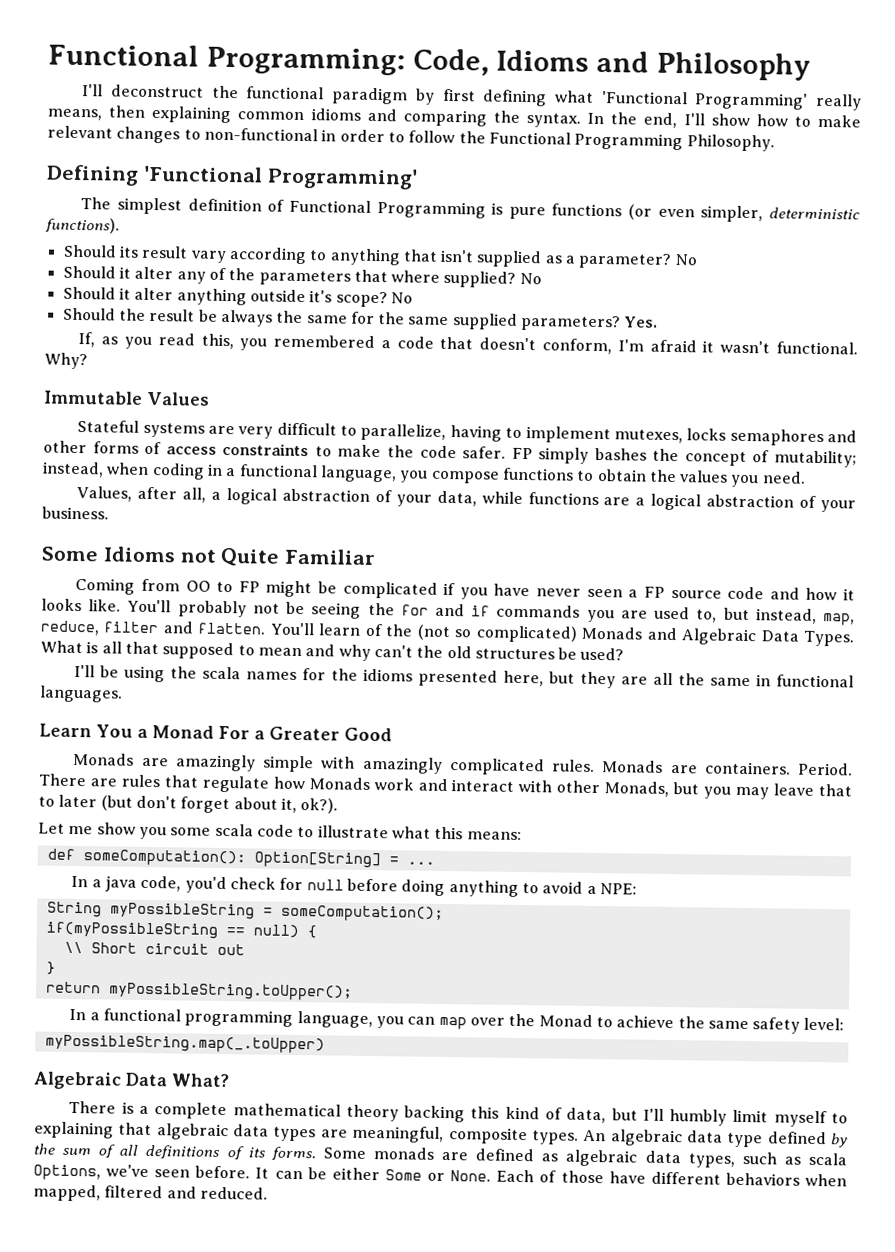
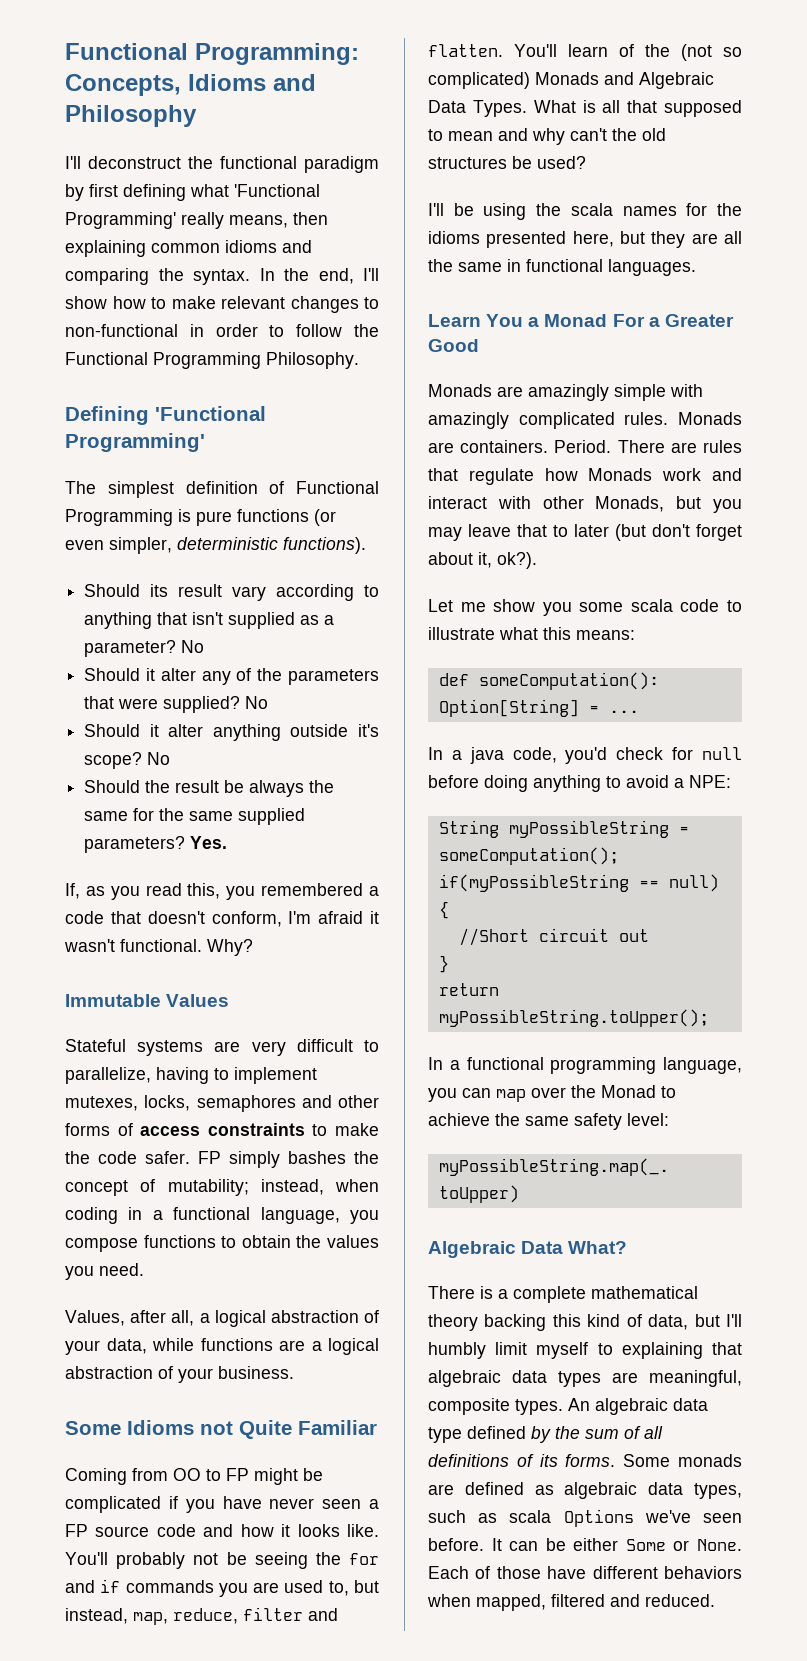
- Functional Programming: Code, Idioms and Philosophy
+ Functional Programming: Concepts, Idioms and Philosophy
- Should it alter any of the parameters that where supplied?
+ Should it alter any of the parameters that were supplied?
- Stateful systems are very difficult to parallelize, having to implement mutexes, locks semaphores and other forms of access constraints to make the code safer.
+ Stateful systems are very difficult to parallelize, having to implement mutexes, locks, semaphores and other forms of access constraints to make the code safer.
- \\ Short circuit out
+ //Short circuit out
- Some monads are defined as algebraic data types, such as scala Options, we've seen before.
+ Some monads are defined as algebraic data types, such as scala Options we've seen before.

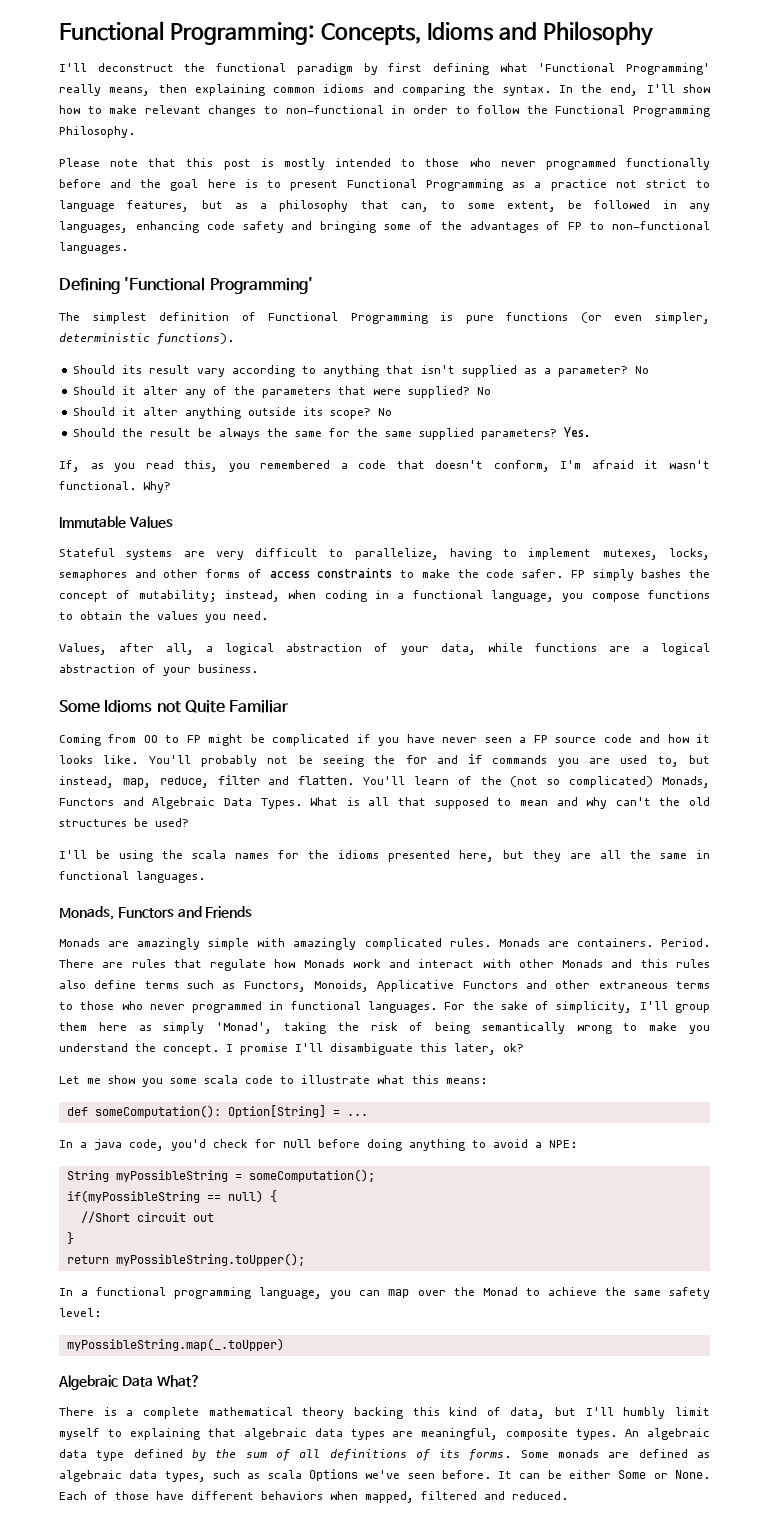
+ Please note that this post is mostly intended to those who never programmed functionally before and the goal here is to present Functional Programming as a practice not strict to language features, but as a philosophy that can, to some extent, be followed in any languages, enhancing code safety and bringing some of the advantages of FP to non-functional languages.
- Should it alter anything outside it's scope?
+ Should it alter anything outside its scope?
- You'll learn of the (not so complicated) Monads and Algebraic Data Types.
+ You'll learn of the (not so complicated) Monads, Functors and Algebraic Data Types.
- Learn You a Monad For a Greater Good
+ Monads, Functors and Friends
- There are rules that regulate how Monads work and interact with other Monads, but you may leave that to later (but don't forget about it, ok?).
+ There are rules that regulate how Monads work and interact with other Monads and this rules also define terms such as Functors, Monoids, Applicative Functors and other extraneous terms to those who never programmed in functional languages. For the sake of simplicity, I'll group them here as simply 'Monad', taking the risk of being semantically wrong to make you understand the concept. I promise I'll disambiguate this later, ok?

